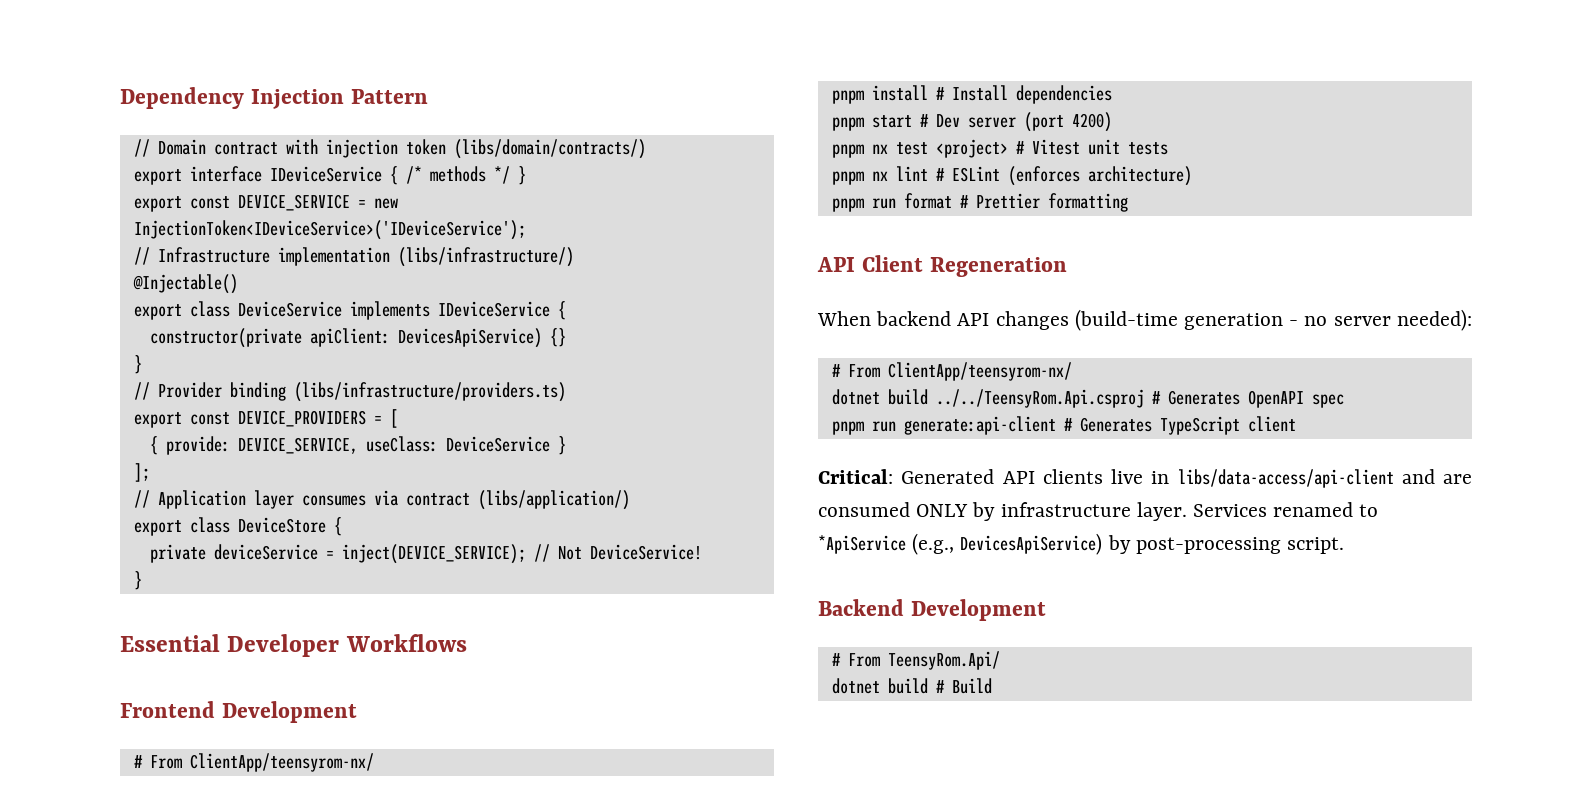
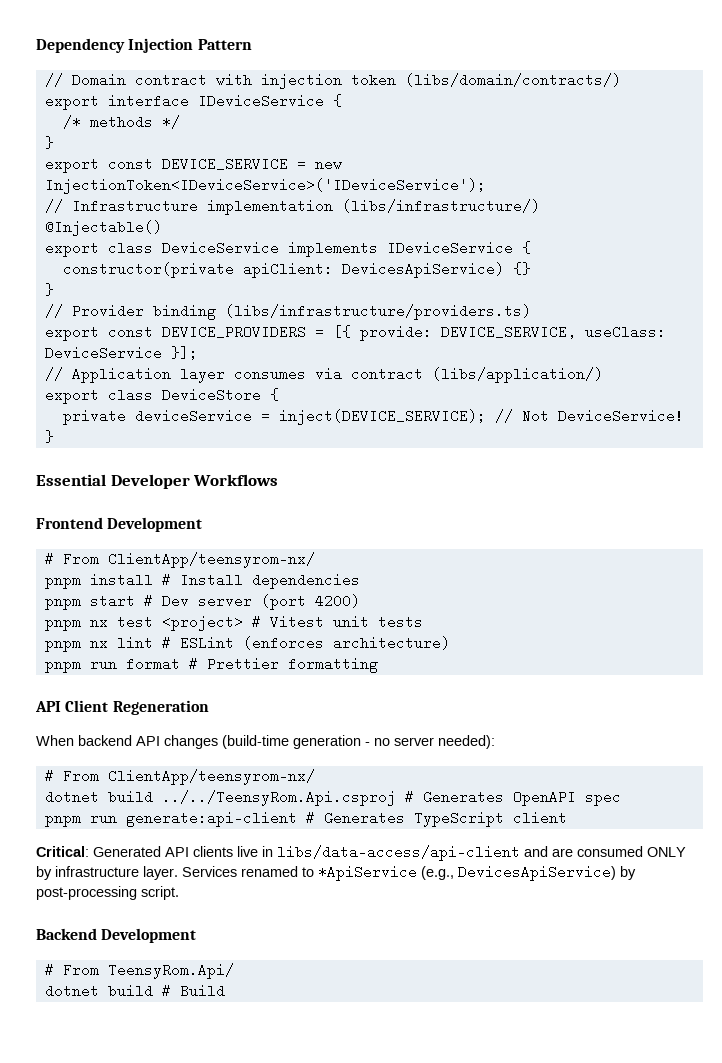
- export interface IDeviceService { /* methods */ }
+ export interface IDeviceService {
+ /* methods */
+ }
- export const DEVICE_PROVIDERS = [
- { provide: DEVICE_SERVICE, useClass: DeviceService }
- ];
+ export const DEVICE_PROVIDERS = [{ provide: DEVICE_SERVICE, useClass: DeviceService }];

